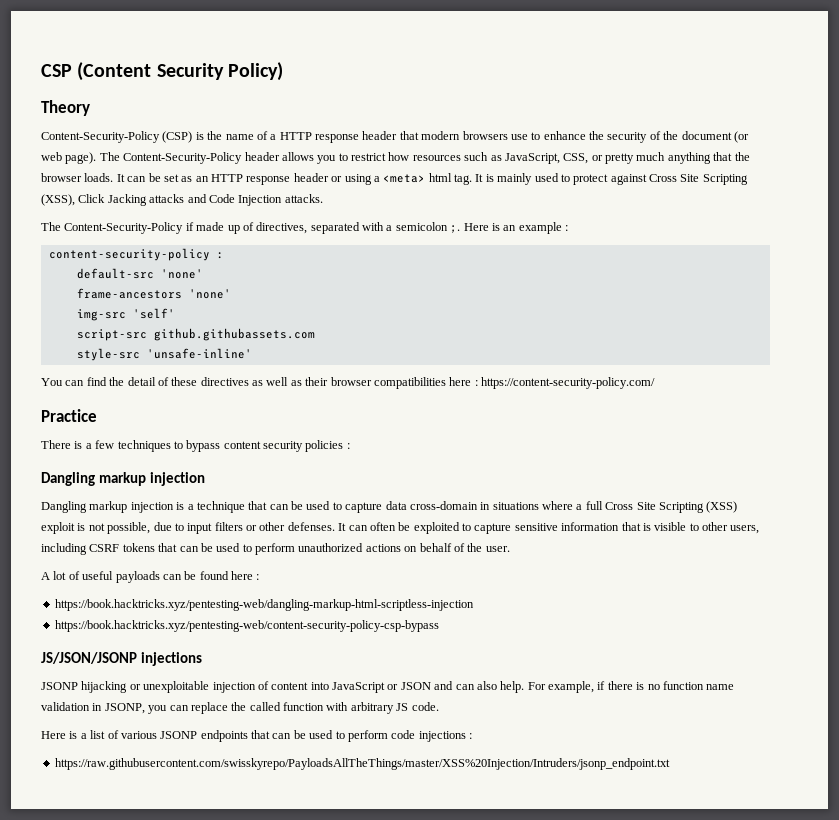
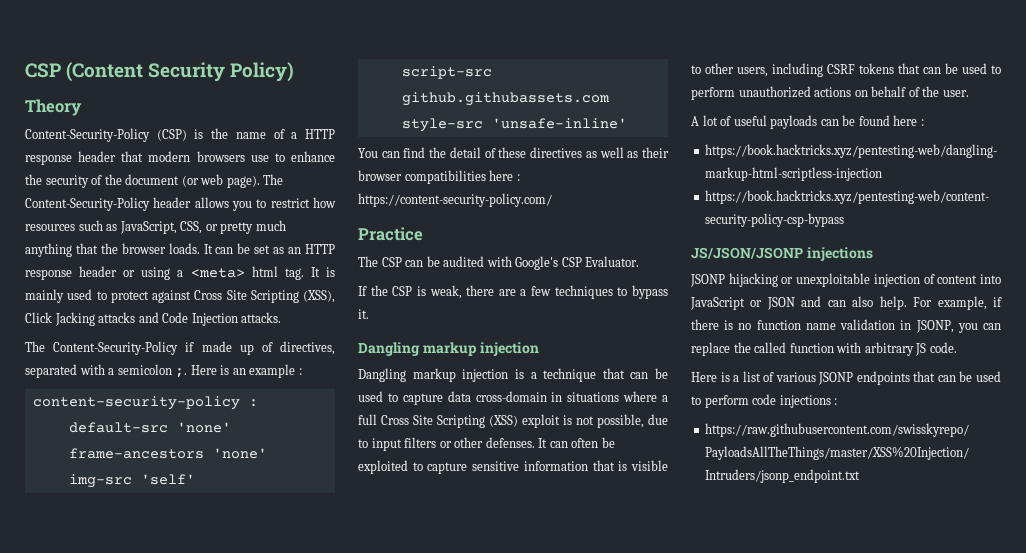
- There is a few techniques to bypass content security policies :
+ The CSP can be audited with Google's CSP Evaluator.
+ If the CSP is weak, there are a few techniques to bypass it.

